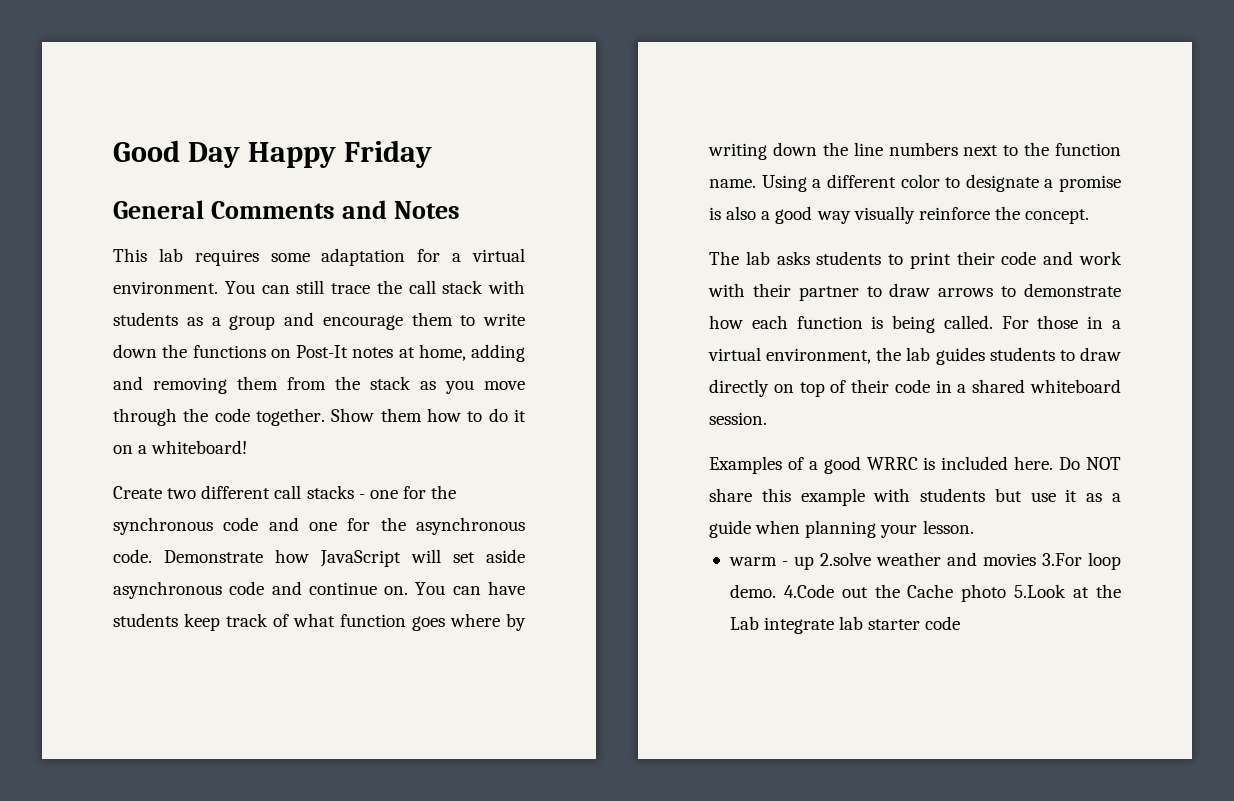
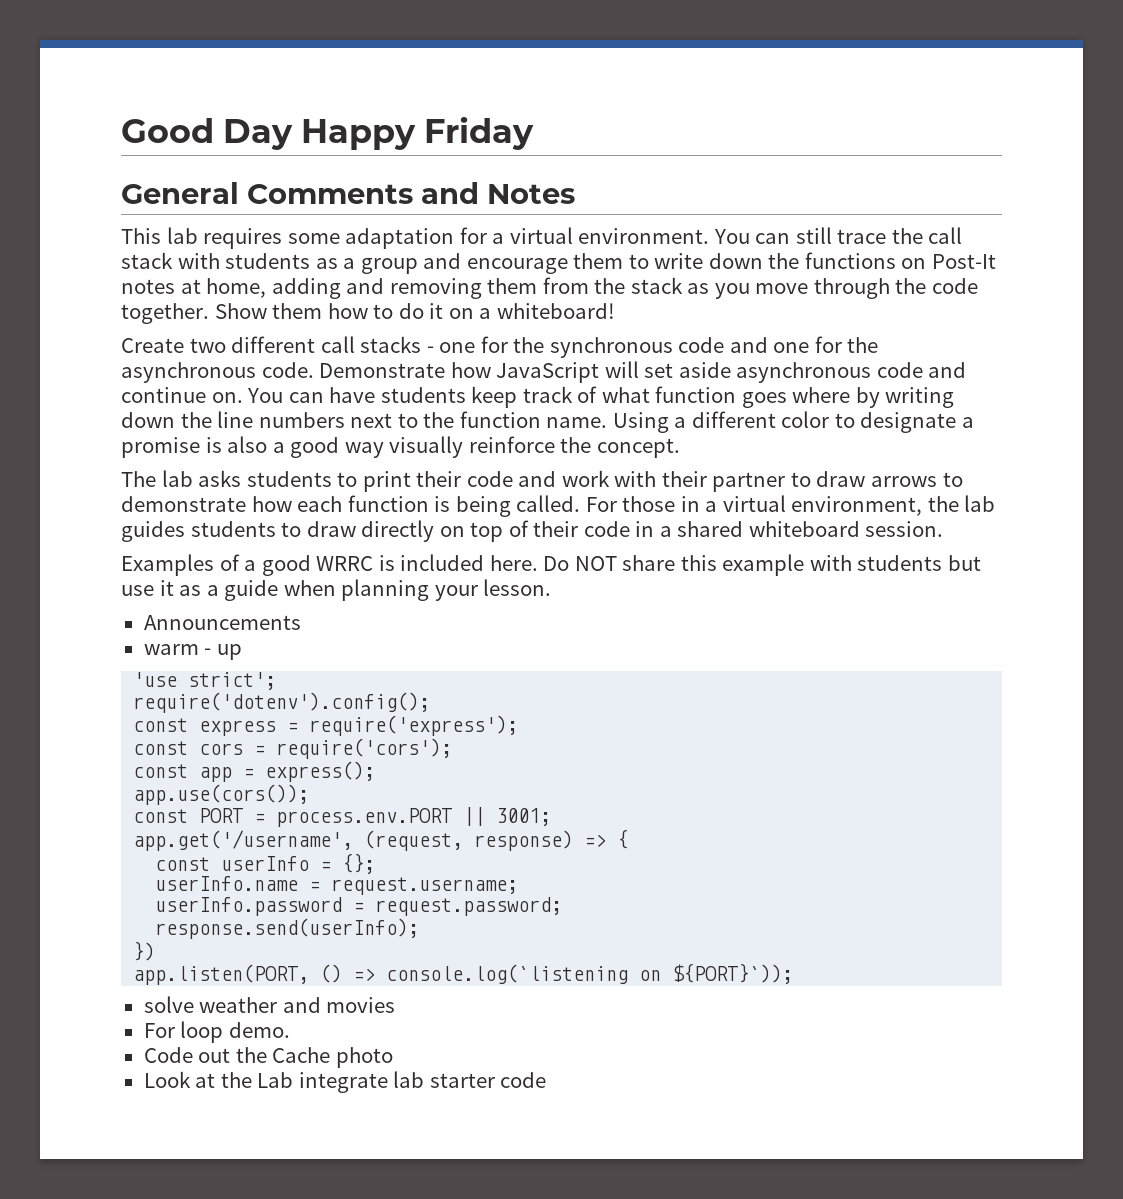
+ Announcements
- warm - up 2.solve weather and movies 3.For loop demo. 4.Code out the Cache photo 5.Look at the Lab integrate lab starter code
+ warm - up
+ 'use strict';
+ require('dotenv').config();
+ const express = require('express');
+ const cors = require('cors');
+ const app = express();
+ app.use(cors());
+ const PORT = process.env.PORT || 3001;
+ app.get('/username', (request, response) => {
+ const userInfo = {};
+ userInfo.name = request.username;
+ userInfo.password = request.password;
+ response.send(userInfo);
+ })
+ app.listen(PORT, () => console.log(`listening on ${PORT}`));
+ solve weather and movies
+ For loop demo.
+ Code out the Cache photo
+ Look at the Lab integrate lab starter code

